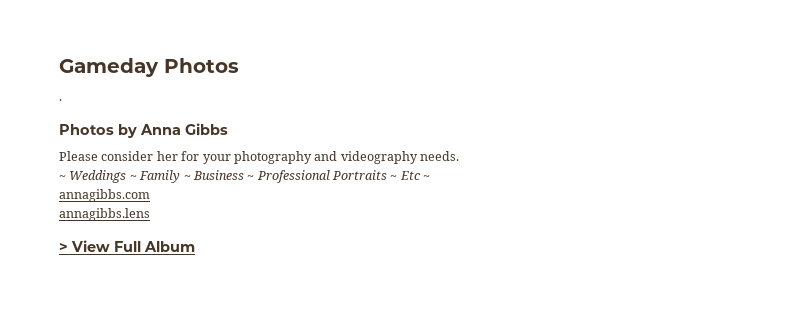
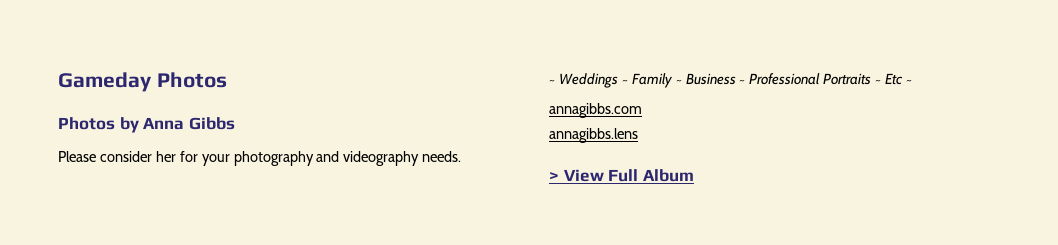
- .

